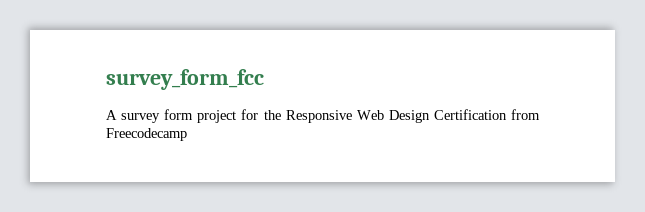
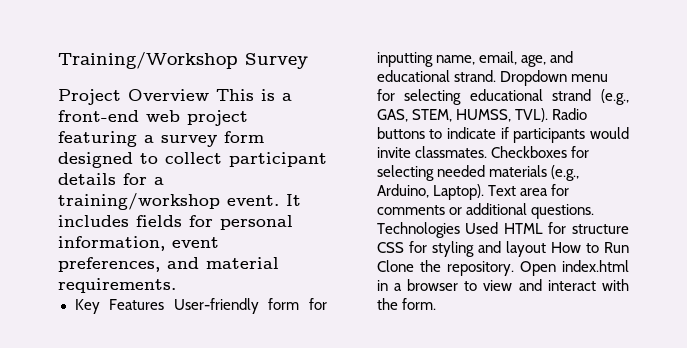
- survey_form_fcc
- A survey form project for the Responsive Web Design Certification from Freecodecamp
+ Training/Workshop Survey
+ Project Overview This is a front-end web project featuring a survey form designed to collect participant details for a training/workshop event. It includes fields for personal information, event preferences, and material requirements.
+ Key Features User-friendly form for inputting name, email, age, and educational strand. Dropdown menu for selecting educational strand (e.g., GAS, STEM, HUMSS, TVL). Radio buttons to indicate if participants would invite classmates. Checkboxes for selecting needed materials (e.g., Arduino, Laptop). Text area for comments or additional questions. Technologies Used HTML for structure CSS for styling and layout How to Run Clone the repository. Open index.html in a browser to view and interact with the form.

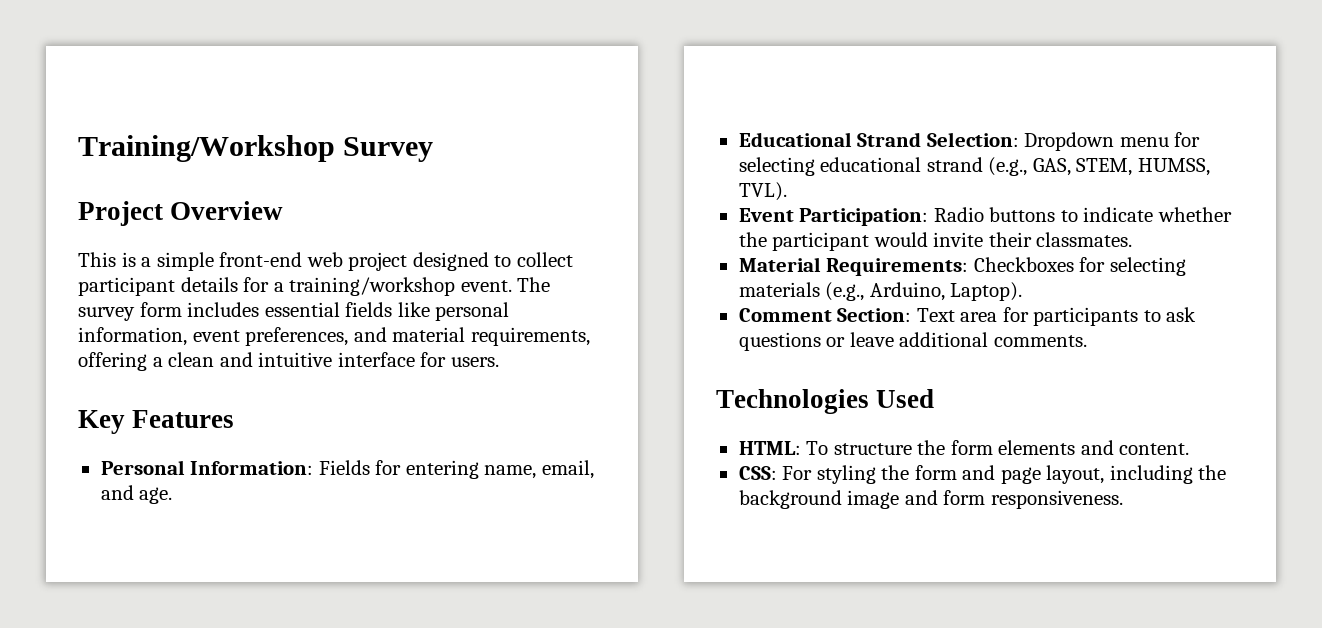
- Project Overview This is a front-end web project featuring a survey form designed to collect participant details for a training/workshop event.
+ Project Overview
+ This is a simple front-end web project designed to collect participant details for a training/workshop event.
- It includes fields for personal information, event preferences, and material requirements.
- Key Features User-friendly form for inputting name, email, age, and educational strand. Dropdown menu for selecting educational strand (e.g., GAS, STEM, HUMSS, TVL). Radio buttons to indicate if participants would invite classmates. Checkboxes for selecting needed materials (e.g., Arduino, Laptop). Text area for comments or additional questions. Technologies Used HTML for structure CSS for styling and layout How to Run Clone the repository. Open index.html in a browser to view and interact with the form.
+ The survey form includes essential fields like personal information, event preferences, and material requirements, offering a clean and intuitive interface for users.
+ Key Features
+ Personal Information: Fields for entering name, email, and age.
+ Educational Strand Selection: Dropdown menu for selecting educational strand (e.g., GAS, STEM, HUMSS, TVL).
+ Event Participation: Radio buttons to indicate whether the participant would invite their classmates.
+ Material Requirements: Checkboxes for selecting materials (e.g., Arduino, Laptop).
+ Comment Section: Text area for participants to ask questions or leave additional comments.
+ Technologies Used
+ HTML: To structure the form elements and content.
+ CSS: For styling the form and page layout, including the background image and form responsiveness.

